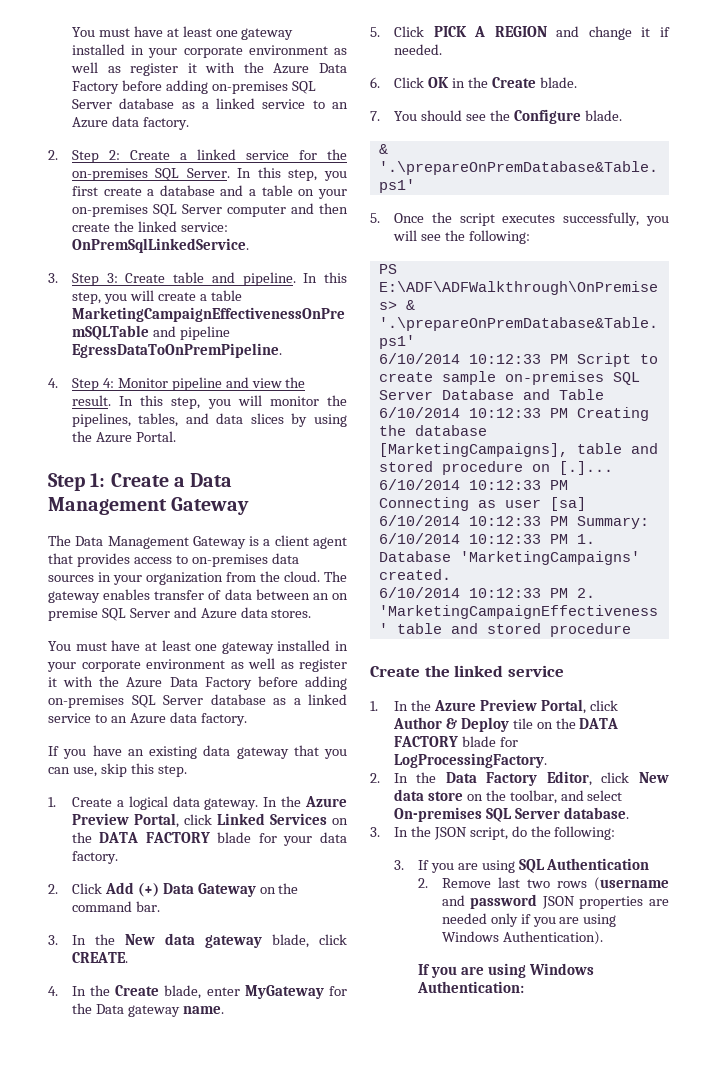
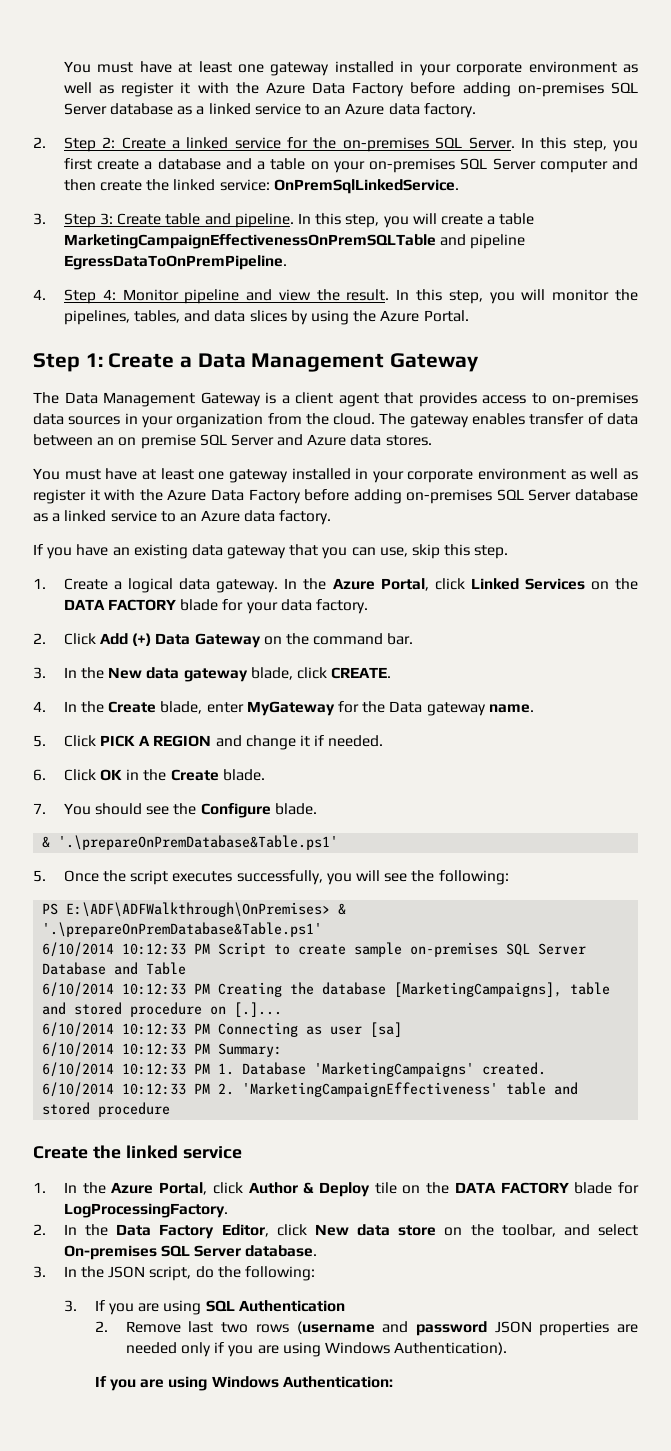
- In the Azure Preview Portal, click Linked Services on the DATA FACTORY blade for your data factory.
+ In the Azure Portal, click Linked Services on the DATA FACTORY blade for your data factory.
- 1. In the Azure Preview Portal, click Author & Deploy tile on the DATA FACTORY blade for LogProcessingFactory.
+ 1. In the Azure Portal, click Author & Deploy tile on the DATA FACTORY blade for LogProcessingFactory.

